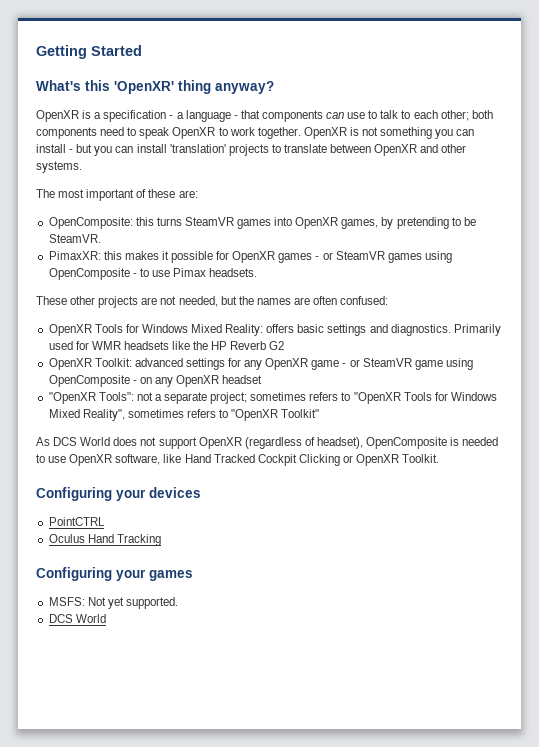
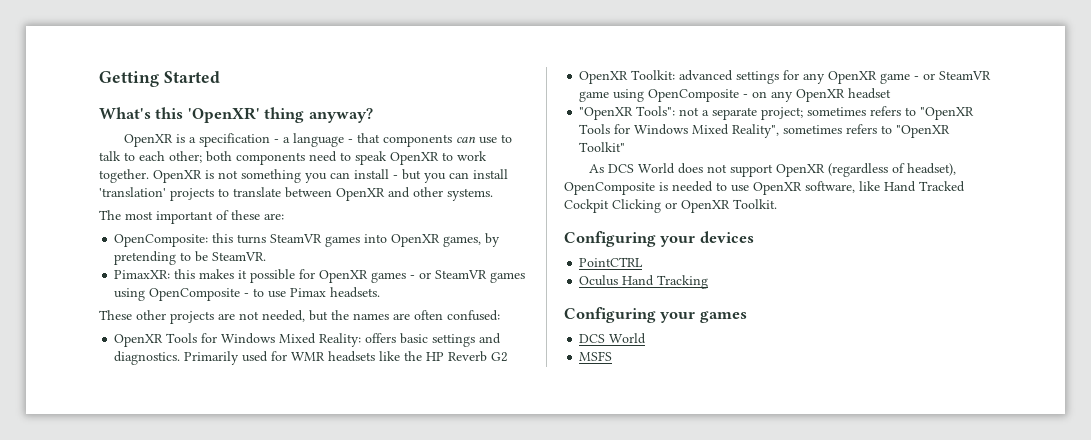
  Configuring your games
- MSFS: Not yet supported.
  DCS World
+ MSFS

